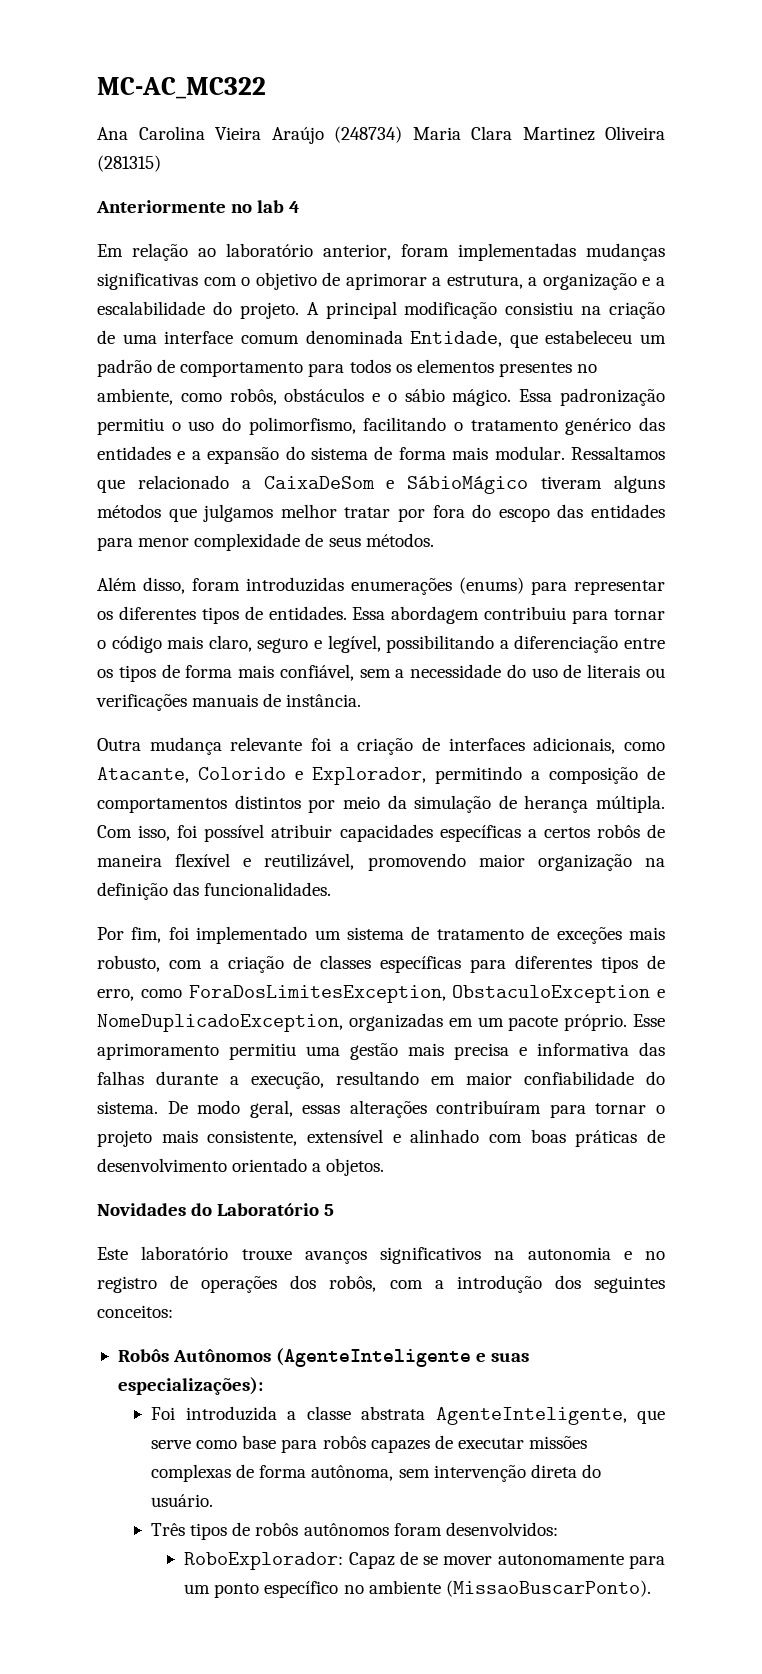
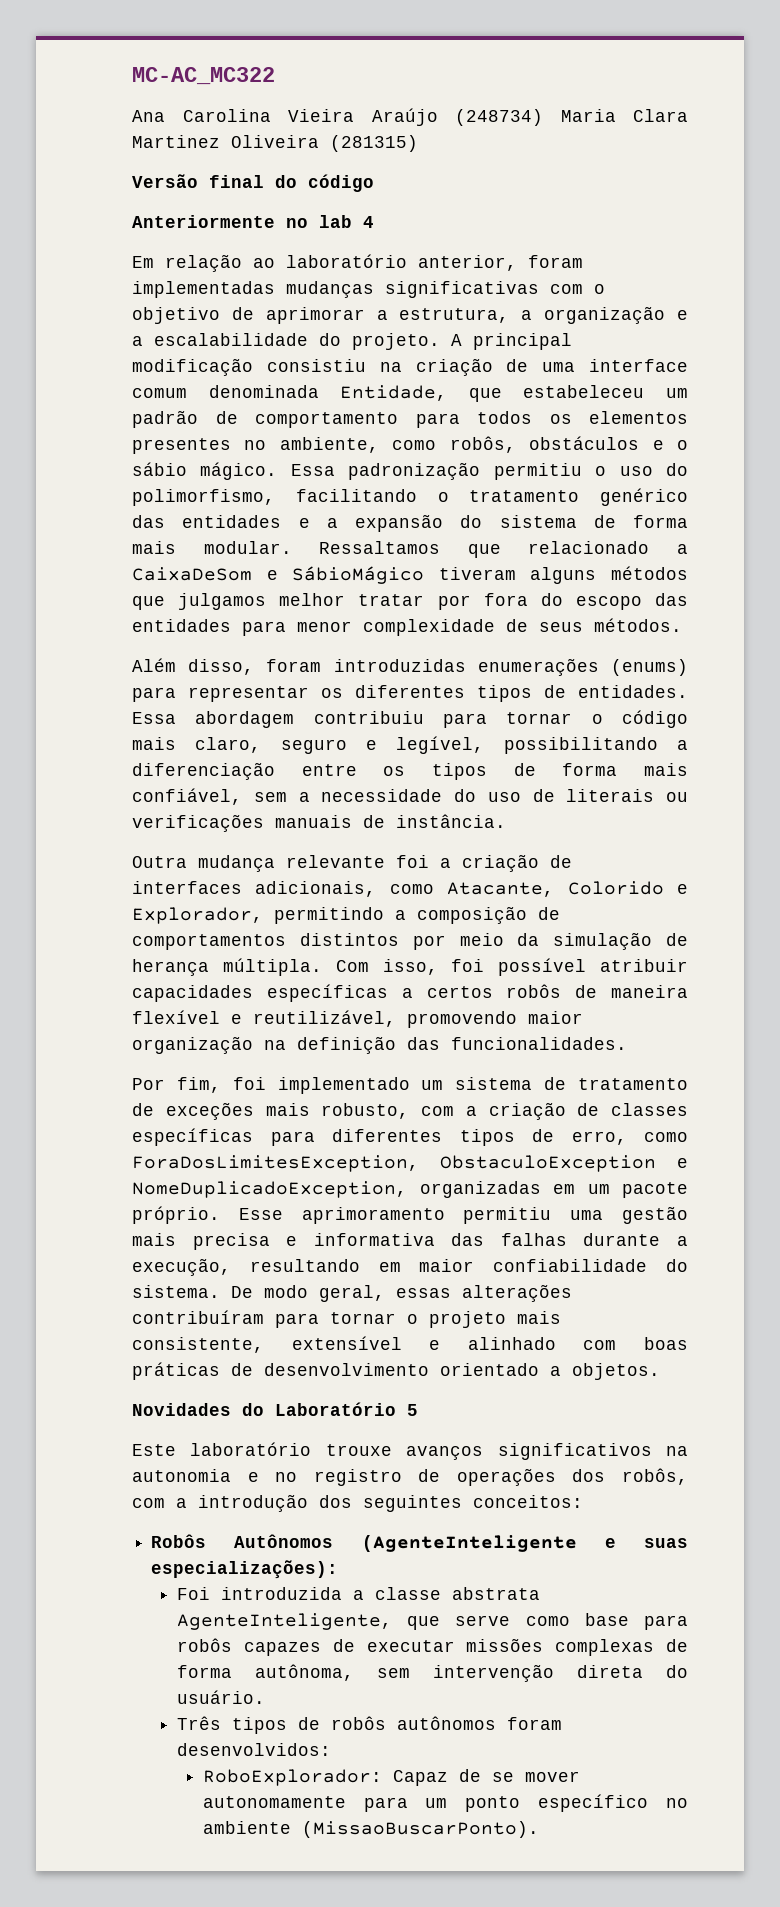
+ Versão final do código

